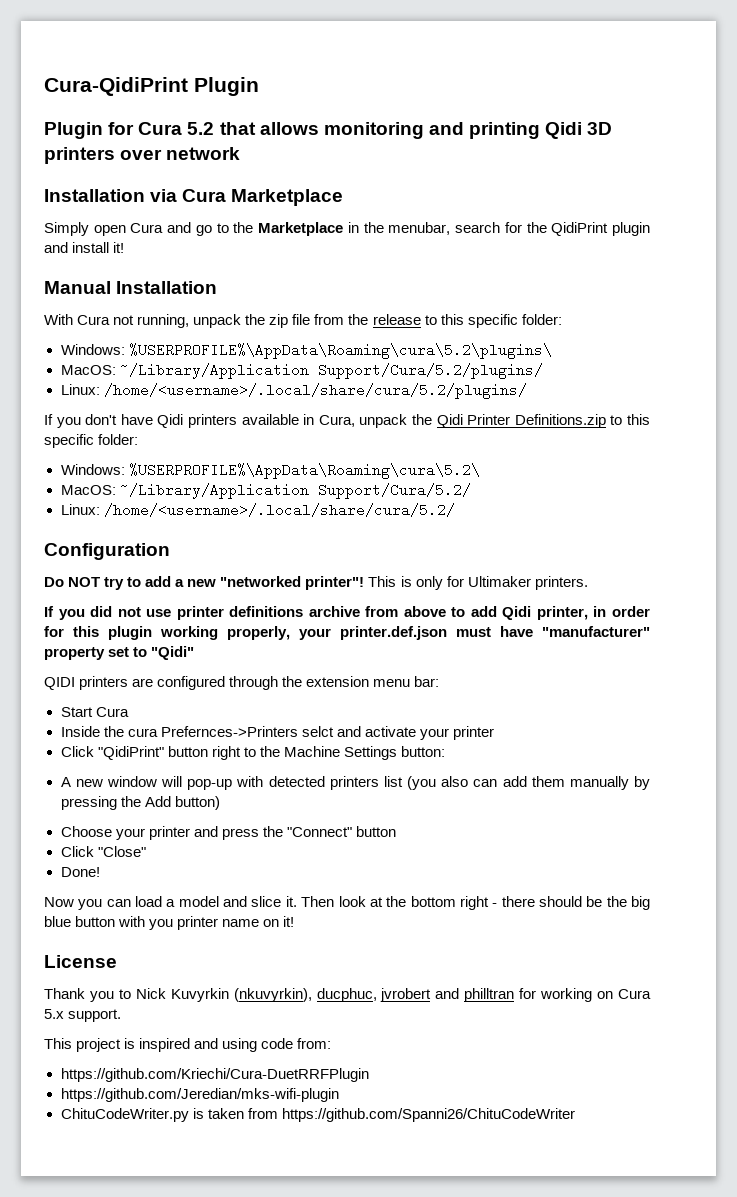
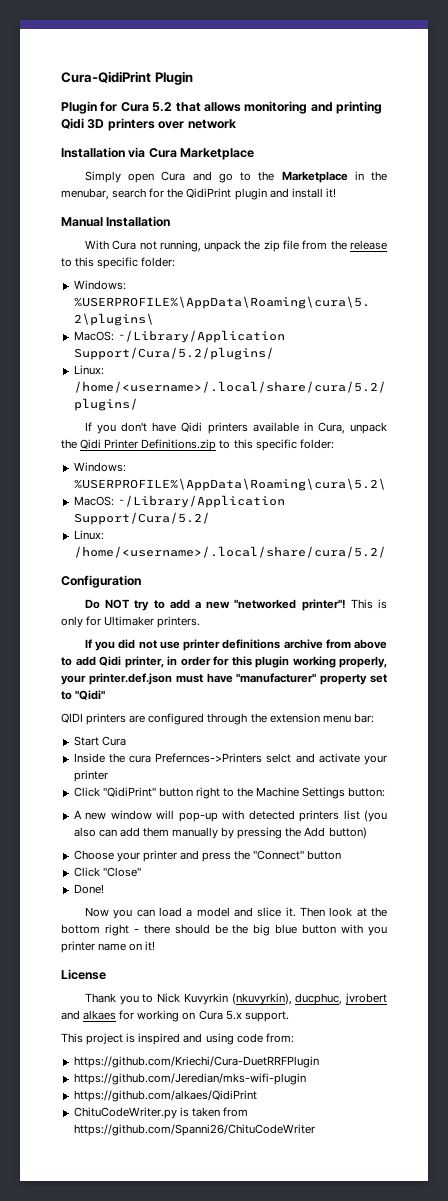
- Thank you to Nick Kuvyrkin (nkuvyrkin), ducphuc, jvrobert and philltran for working on Cura 5.x support.
+ Thank you to Nick Kuvyrkin (nkuvyrkin), ducphuc, jvrobert and alkaes for working on Cura 5.x support.
+ https://github.com/alkaes/QidiPrint

